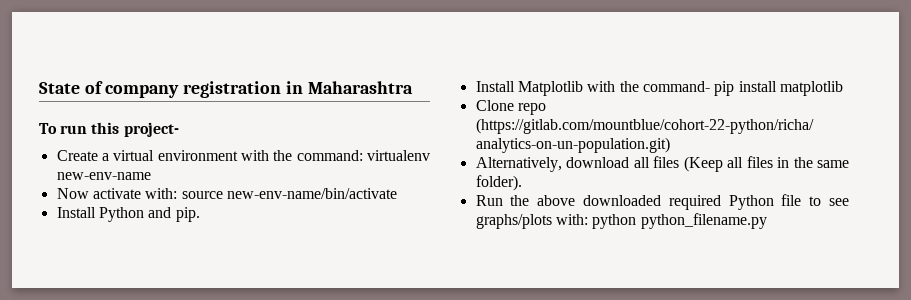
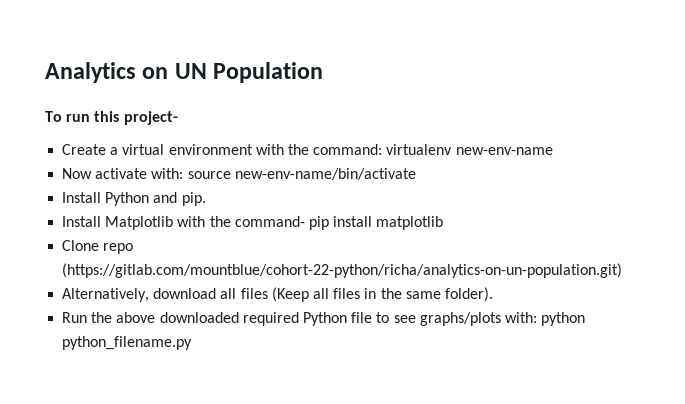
- State of company registration in Maharashtra
+ Analytics on UN Population

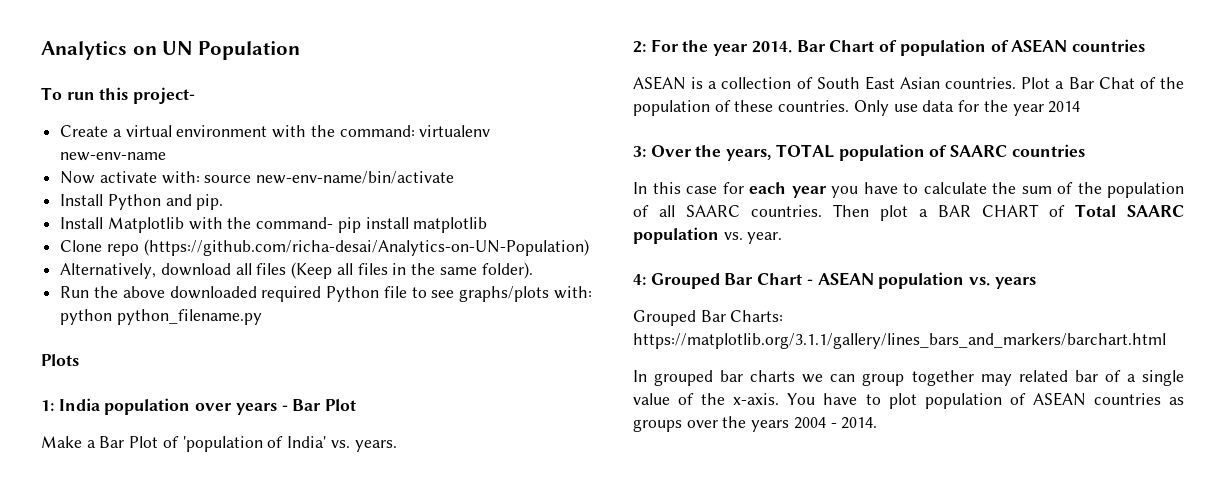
- Clone repo (https://gitlab.com/mountblue/cohort-22-python/richa/analytics-on-un-population.git)
+ Clone repo (https://github.com/richa-desai/Analytics-on-UN-Population)
+ Plots
+ 1: India population over years - Bar Plot
+ Make a Bar Plot of 'population of India' vs. years.
+ 2: For the year 2014. Bar Chart of population of ASEAN countries
+ ASEAN is a collection of South East Asian countries. Plot a Bar Chat of the population of these countries. Only use data for the year 2014
+ 3: Over the years, TOTAL population of SAARC countries
+ In this case for each year you have to calculate the sum of the population of all SAARC countries. Then plot a BAR CHART of Total SAARC population vs. year.
+ 4: Grouped Bar Chart - ASEAN population vs. years
+ Grouped Bar Charts: https://matplotlib.org/3.1.1/gallery/lines_bars_and_markers/barchart.html
+ In grouped bar charts we can group together may related bar of a single value of the x-axis. You have to plot population of ASEAN countries as groups over the years 2004 - 2014.

